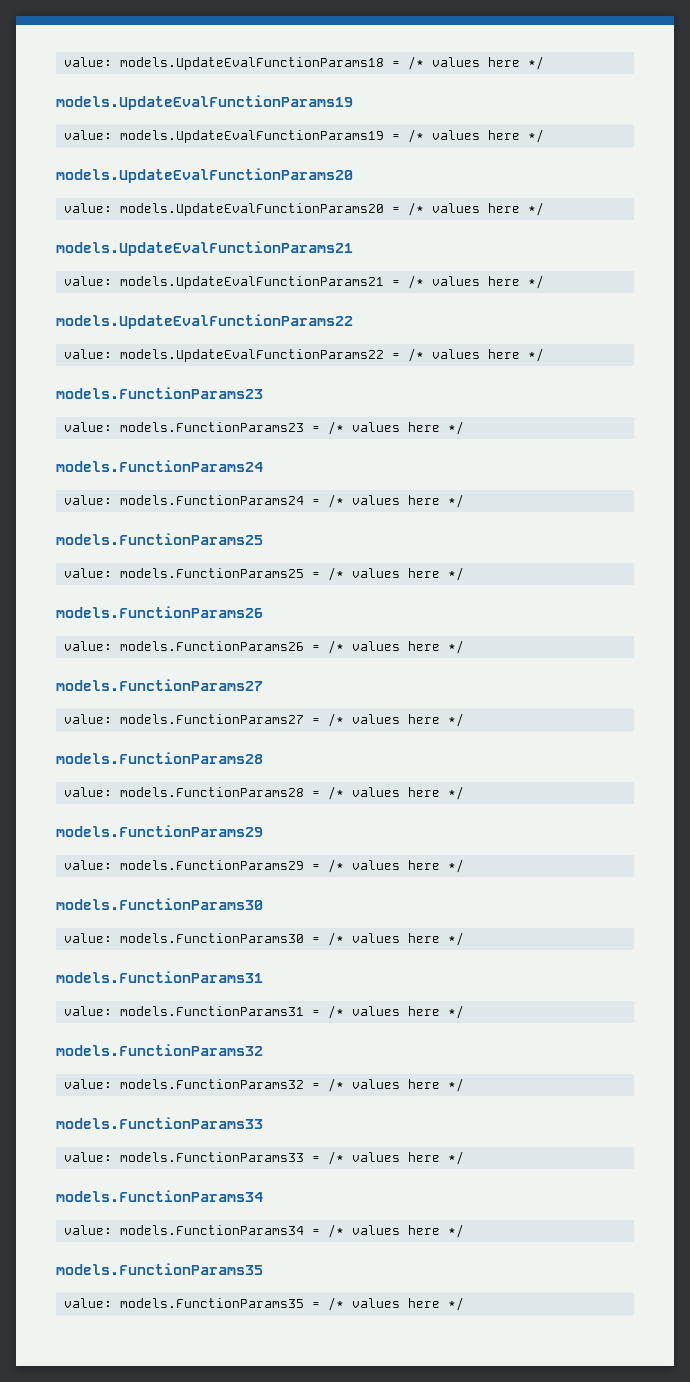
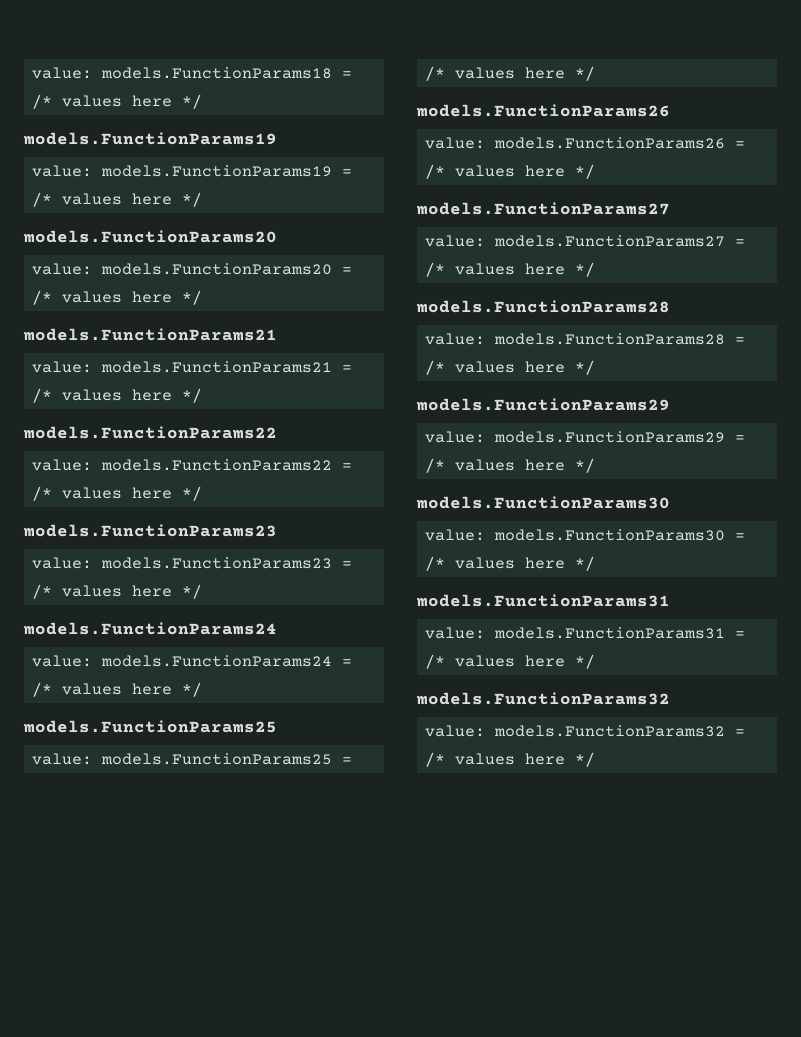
- value: models.UpdateEvalFunctionParams18 = /* values here */
- models.UpdateEvalFunctionParams19
- value: models.UpdateEvalFunctionParams19 = /* values here */
- models.UpdateEvalFunctionParams20
- value: models.UpdateEvalFunctionParams20 = /* values here */
- models.UpdateEvalFunctionParams21
- value: models.UpdateEvalFunctionParams21 = /* values here */
- models.UpdateEvalFunctionParams22
- value: models.UpdateEvalFunctionParams22 = /* values here */
+ value: models.FunctionParams18 = /* values here */
+ models.FunctionParams19
+ value: models.FunctionParams19 = /* values here */
+ models.FunctionParams20
+ value: models.FunctionParams20 = /* values here */
+ models.FunctionParams21
+ value: models.FunctionParams21 = /* values here */
+ models.FunctionParams22
+ value: models.FunctionParams22 = /* values here */
  value: models.FunctionParams32 = /* values here */
- models.FunctionParams33
- value: models.FunctionParams33 = /* values here */
- models.FunctionParams34
- value: models.FunctionParams34 = /* values here */
- models.FunctionParams35
- value: models.FunctionParams35 = /* values here */

